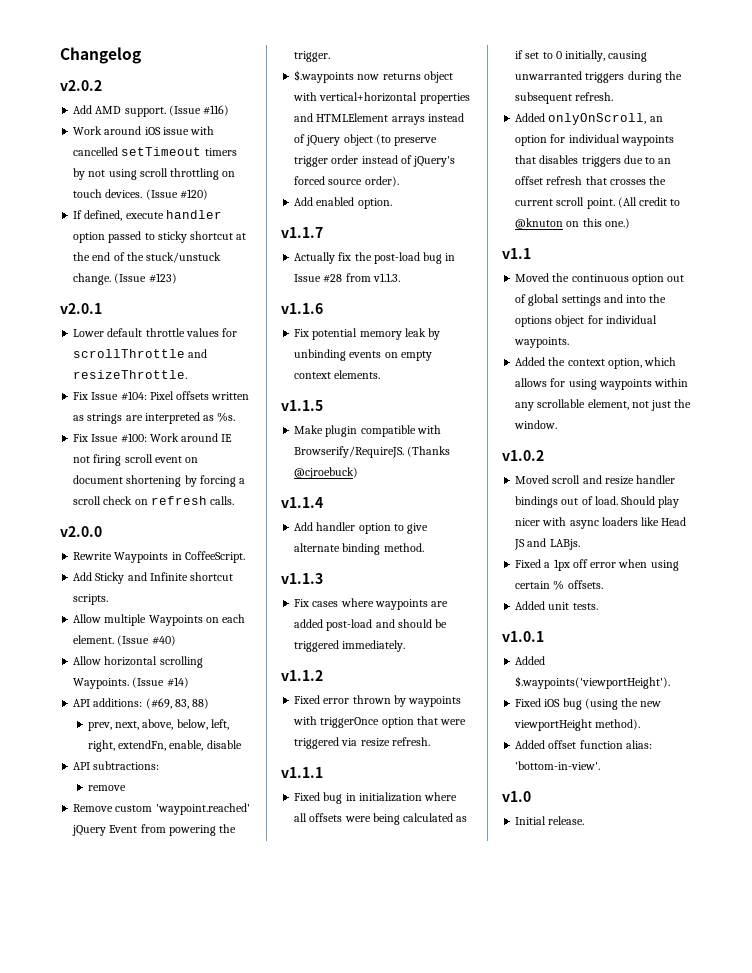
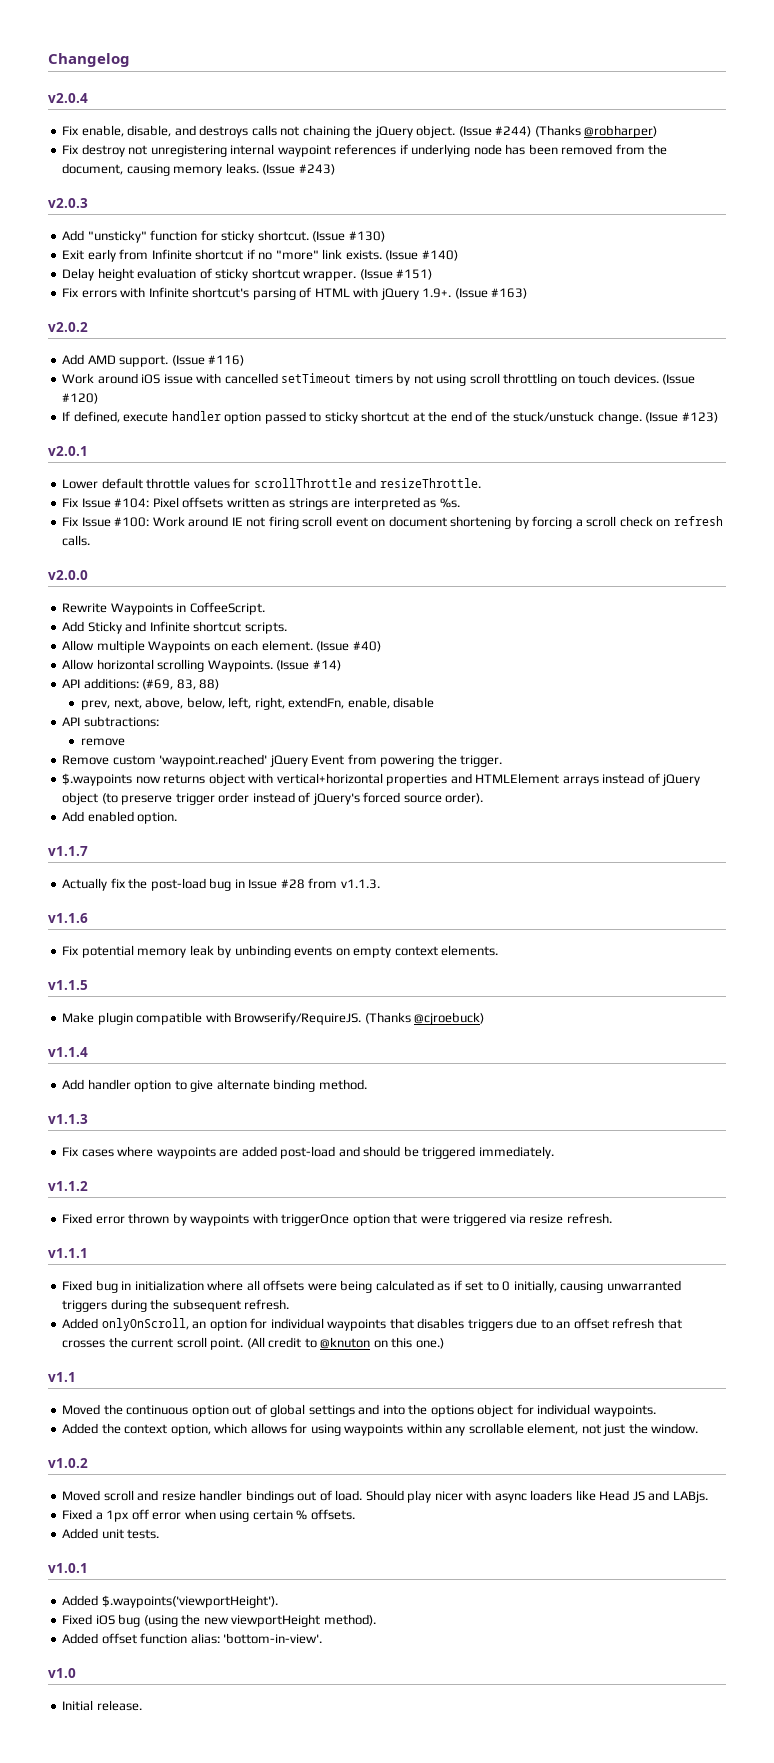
+ v2.0.4
+ Fix enable, disable, and destroys calls not chaining the jQuery object. (Issue #244) (Thanks @robharper)
+ Fix destroy not unregistering internal waypoint references if underlying node has been removed from the document, causing memory leaks. (Issue #243)
+ v2.0.3
+ Add "unsticky" function for sticky shortcut. (Issue #130)
+ Exit early from Infinite shortcut if no "more" link exists. (Issue #140)
+ Delay height evaluation of sticky shortcut wrapper. (Issue #151)
+ Fix errors with Infinite shortcut's parsing of HTML with jQuery 1.9+. (Issue #163)

